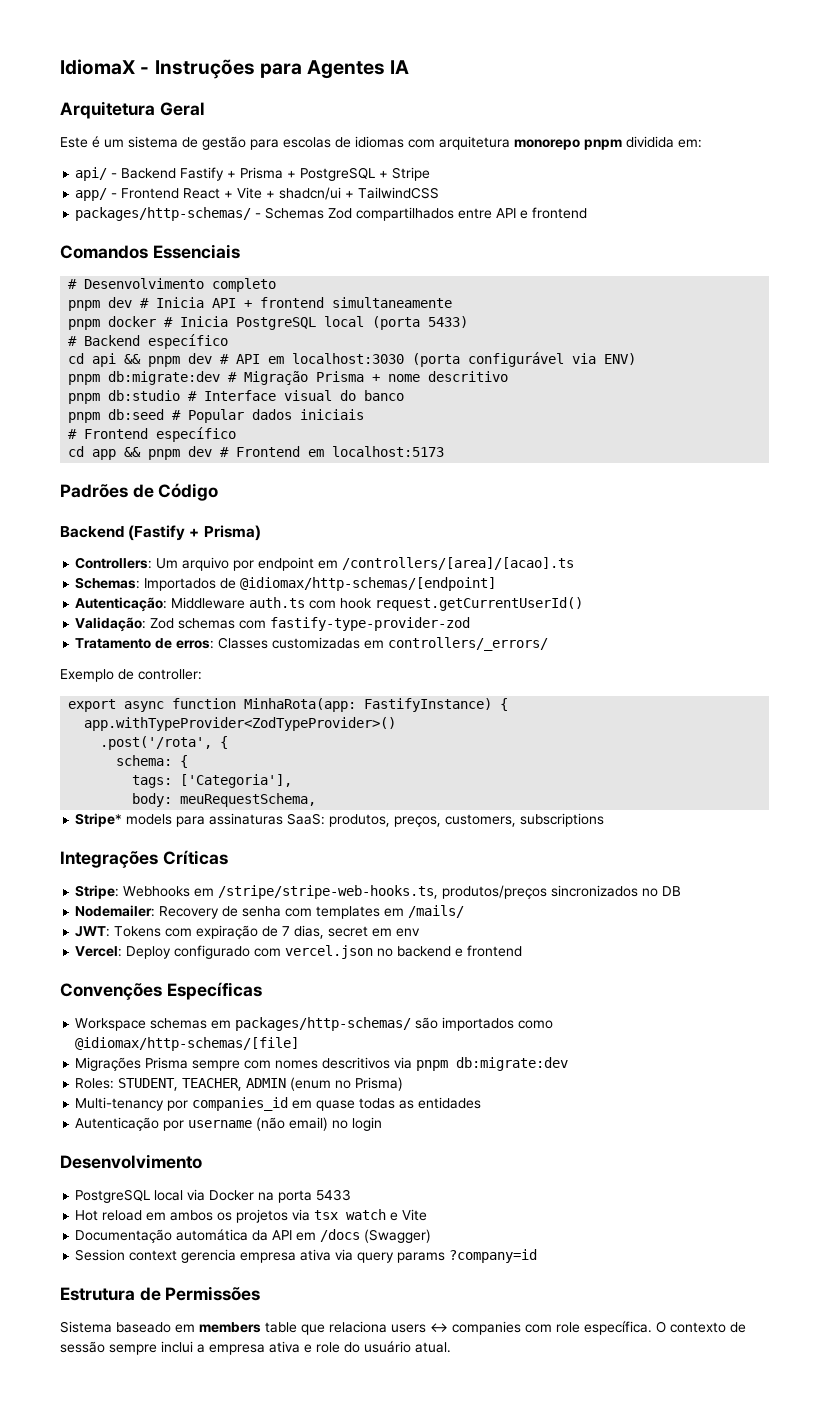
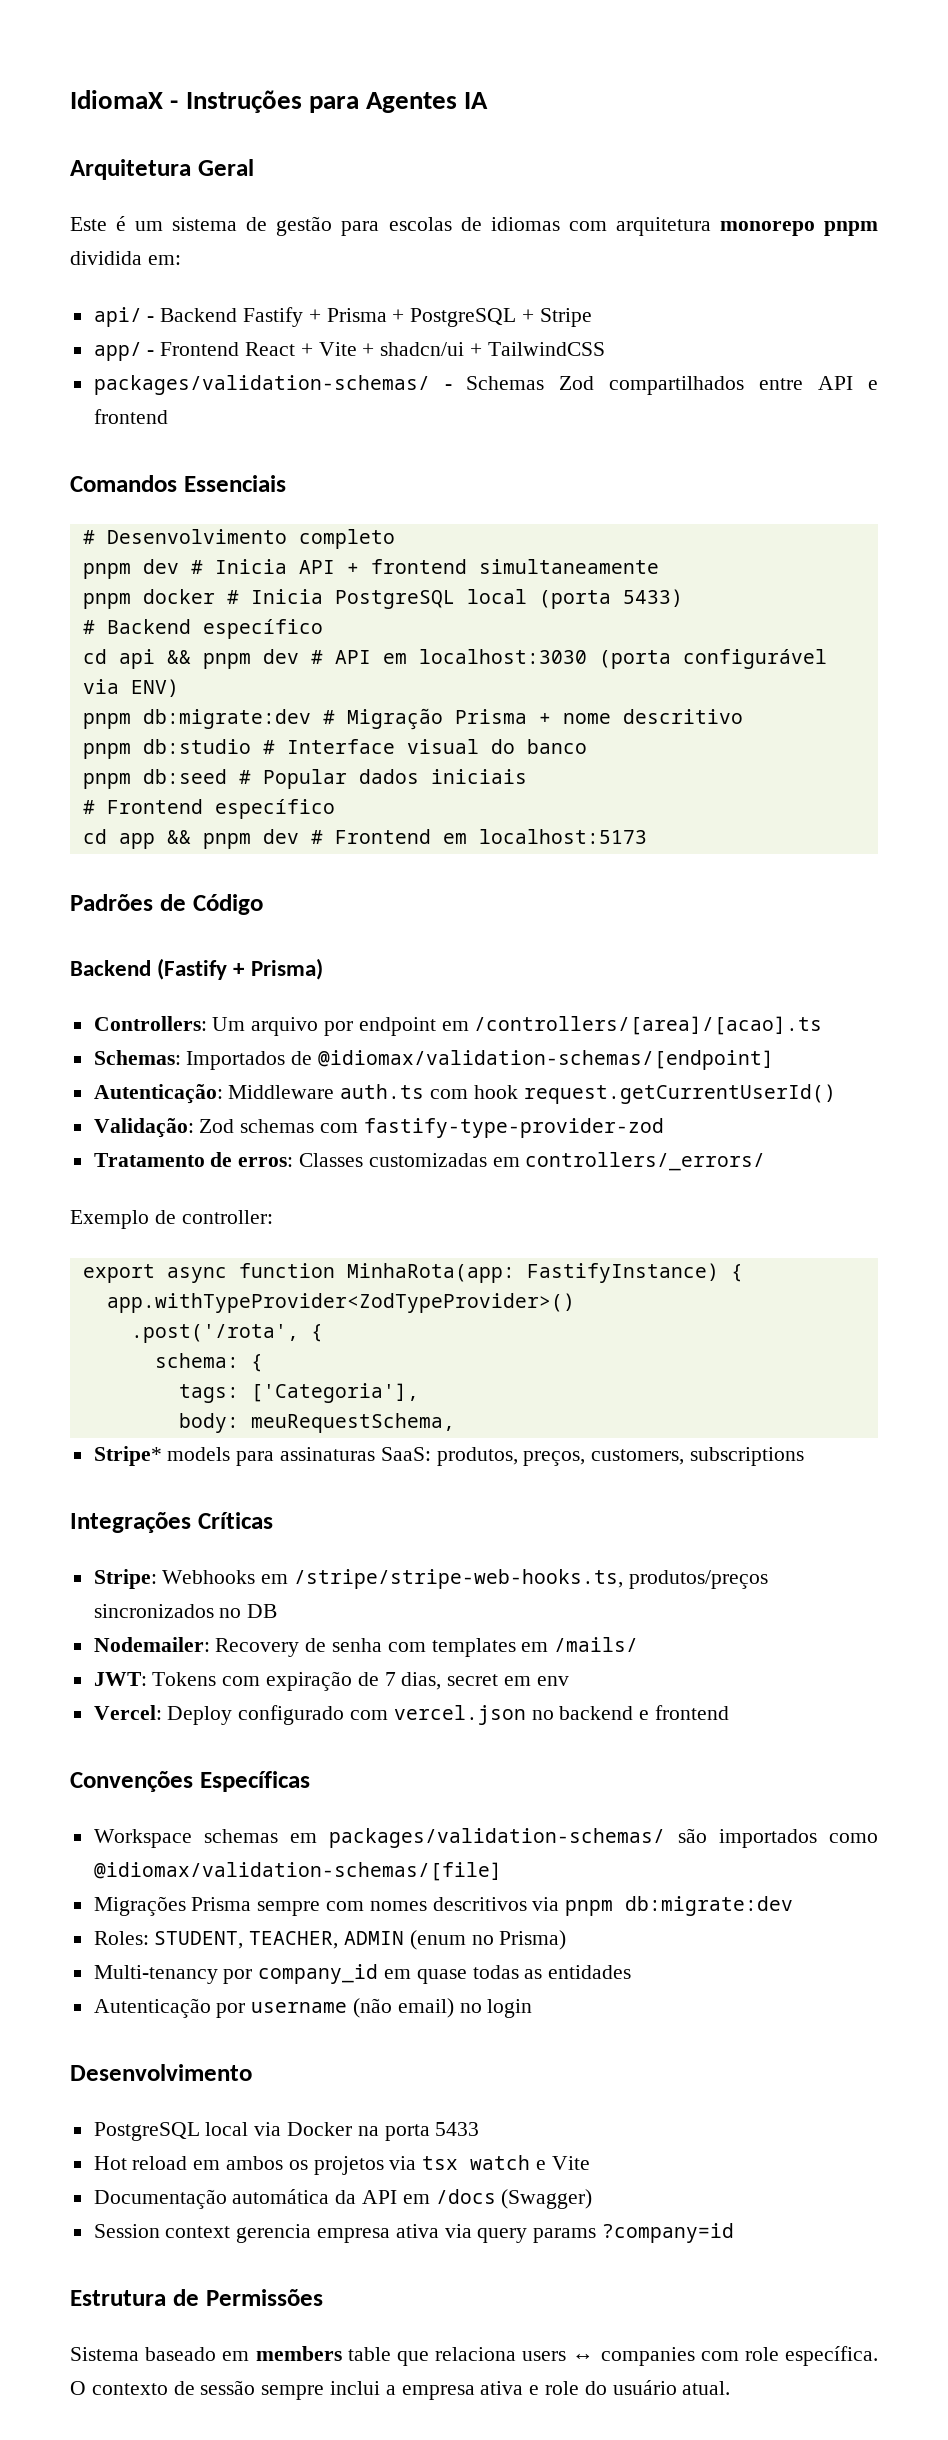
- packages/http-schemas/ - Schemas Zod compartilhados entre API e frontend
+ packages/validation-schemas/ - Schemas Zod compartilhados entre API e frontend
- Schemas: Importados de @idiomax/http-schemas/[endpoint]
+ Schemas: Importados de @idiomax/validation-schemas/[endpoint]
- Workspace schemas em packages/http-schemas/ são importados como @idiomax/http-schemas/[file]
+ Workspace schemas em packages/validation-schemas/ são importados como @idiomax/validation-schemas/[file]
- Multi-tenancy por companies_id em quase todas as entidades
+ Multi-tenancy por company_id em quase todas as entidades

